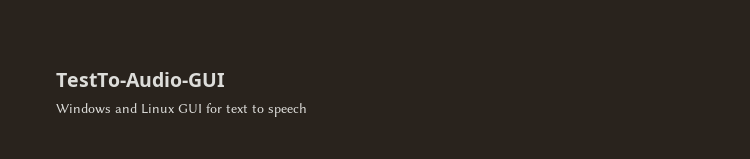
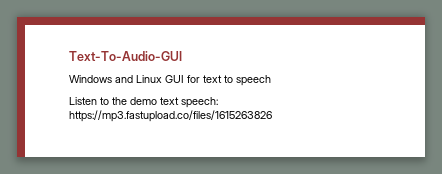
- TestTo-Audio-GUI
+ Text-To-Audio-GUI
+ Listen to the demo text speech: https://mp3.fastupload.co/files/1615263826

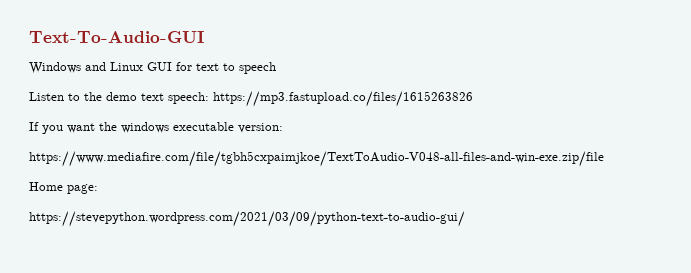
+ If you want the windows executable version:
+ https://www.mediafire.com/file/tgbh5cxpaimjkoe/TextToAudio-V048-all-files-and-win-exe.zip/file
+ Home page:
+ https://stevepython.wordpress.com/2021/03/09/python-text-to-audio-gui/

